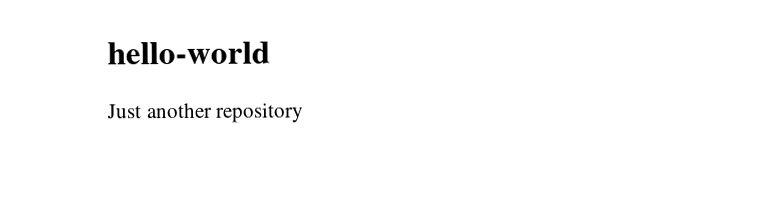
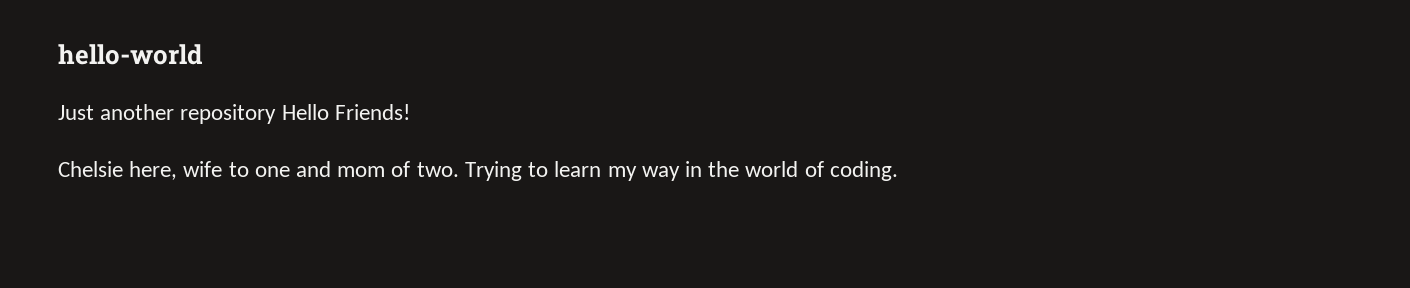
- Just another repository
+ Just another repository Hello Friends!
+ Chelsie here, wife to one and mom of two. Trying to learn my way in the world of coding.

